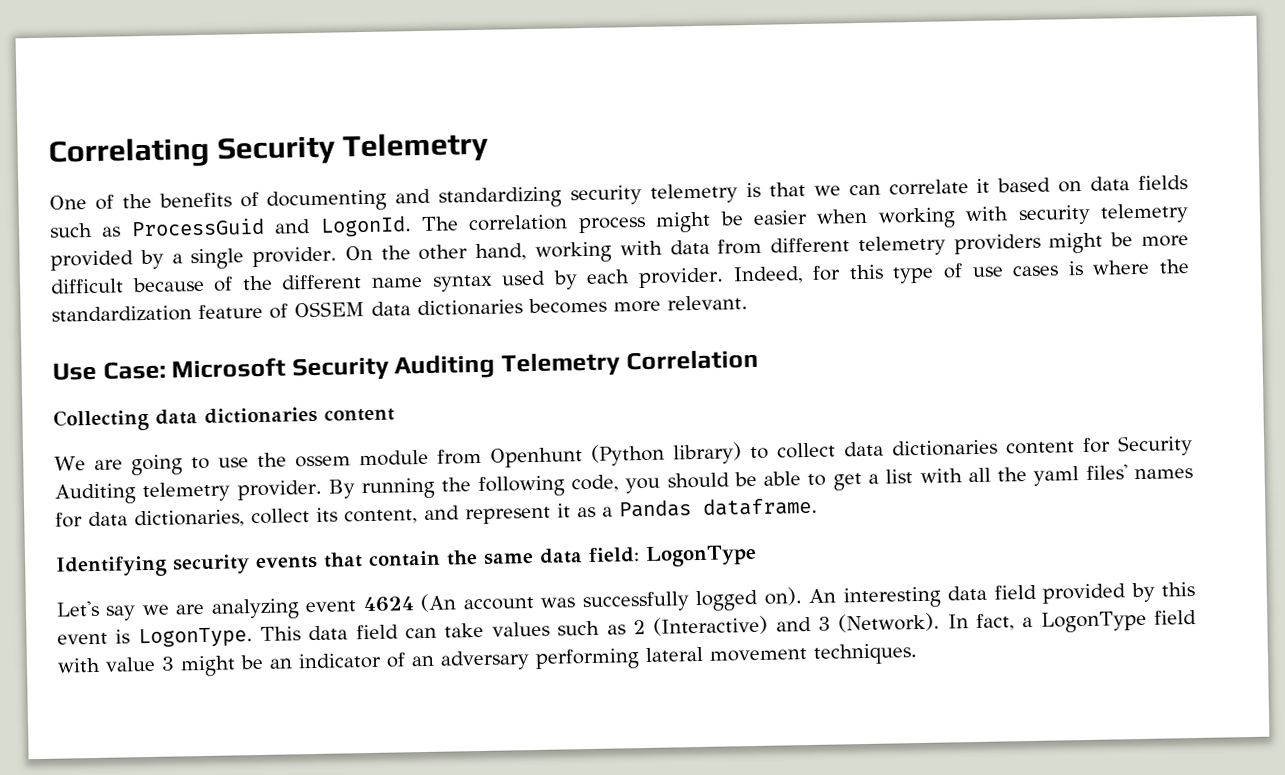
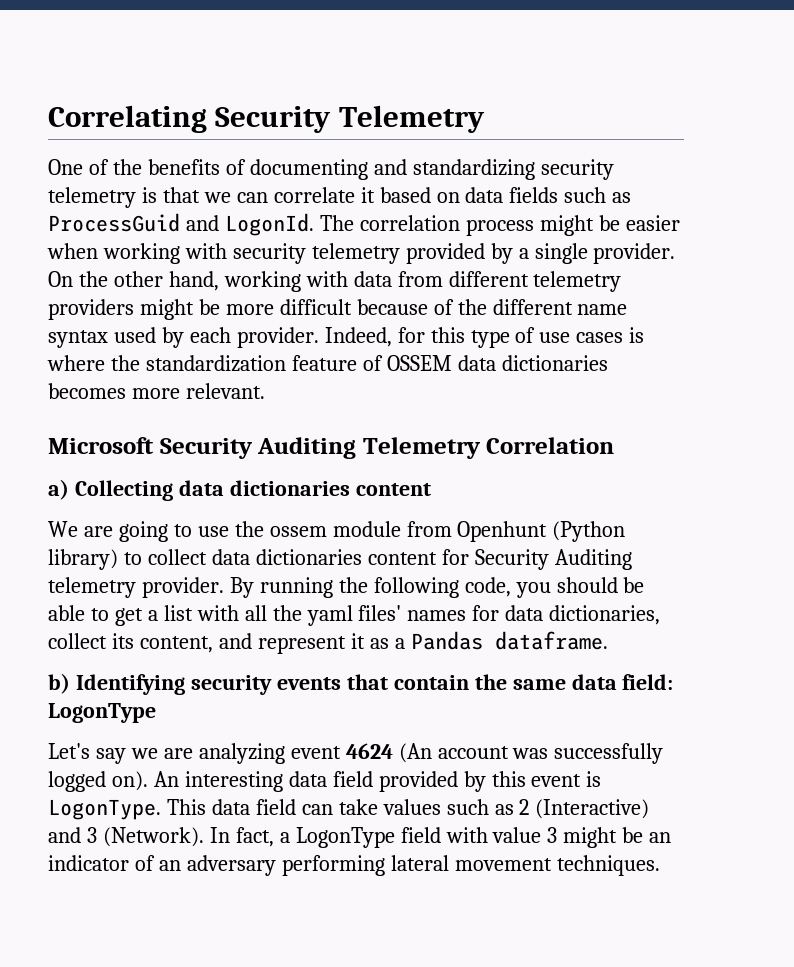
- Use Case: Microsoft Security Auditing Telemetry Correlation
+ Microsoft Security Auditing Telemetry Correlation
- Collecting data dictionaries content
+ a) Collecting data dictionaries content
- Identifying security events that contain the same data field: LogonType
+ b) Identifying security events that contain the same data field: LogonType

